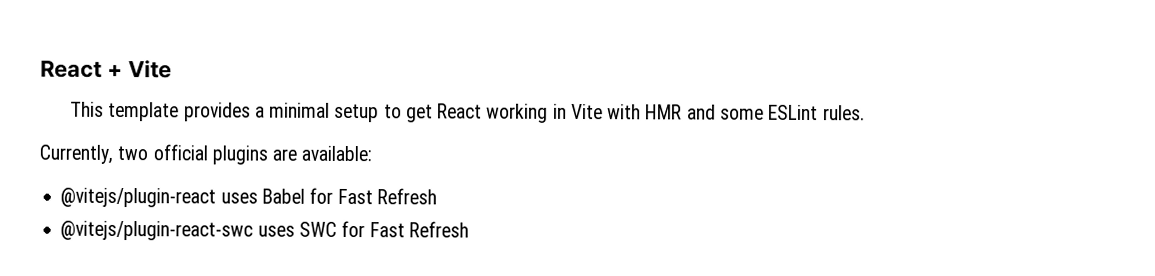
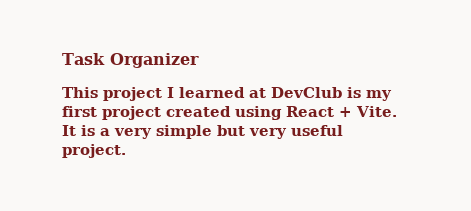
- React + Vite
- This template provides a minimal setup to get React working in Vite with HMR and some ESLint rules.
- Currently, two official plugins are available:
- @vitejs/plugin-react uses Babel for Fast Refresh
- @vitejs/plugin-react-swc uses SWC for Fast Refresh
+ Task Organizer
+ This project I learned at DevClub is my first project created using React + Vite. It is a very simple but very useful project.

